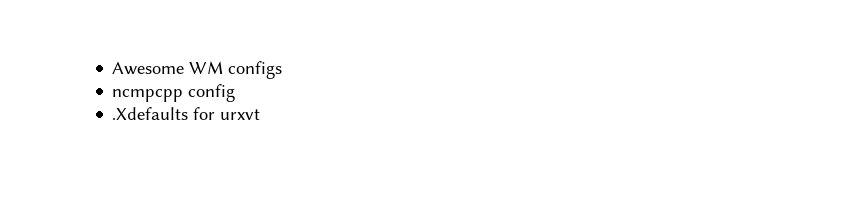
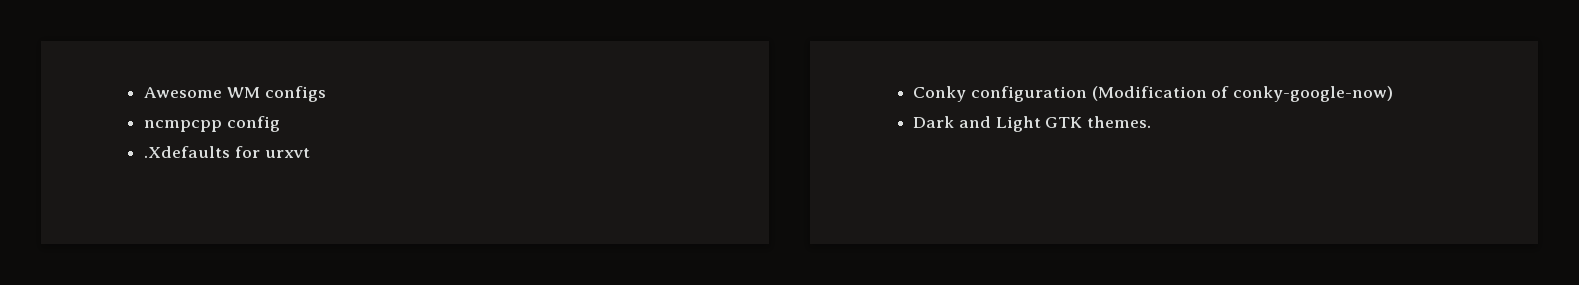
+ Conky configuration (Modification of conky-google-now)
+ Dark and Light GTK themes.

